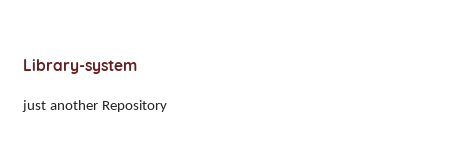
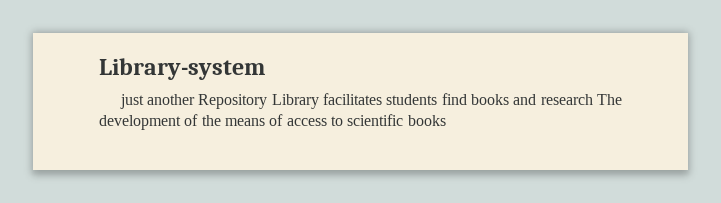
- just another Repository
+ just another Repository Library facilitates students find books and research The development of the means of access to scientific books

